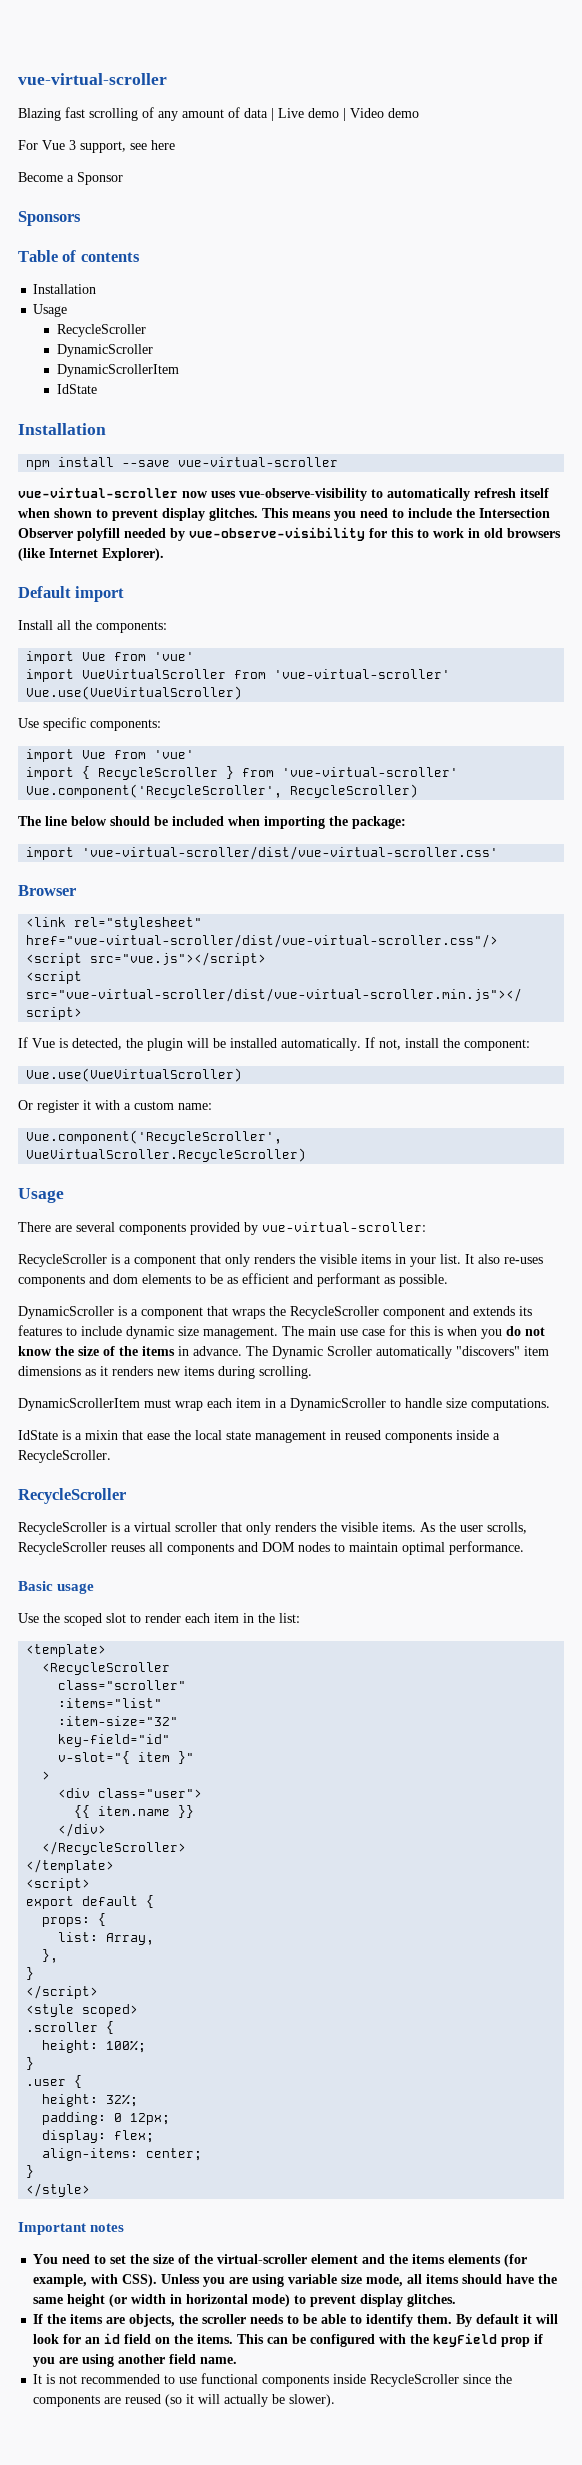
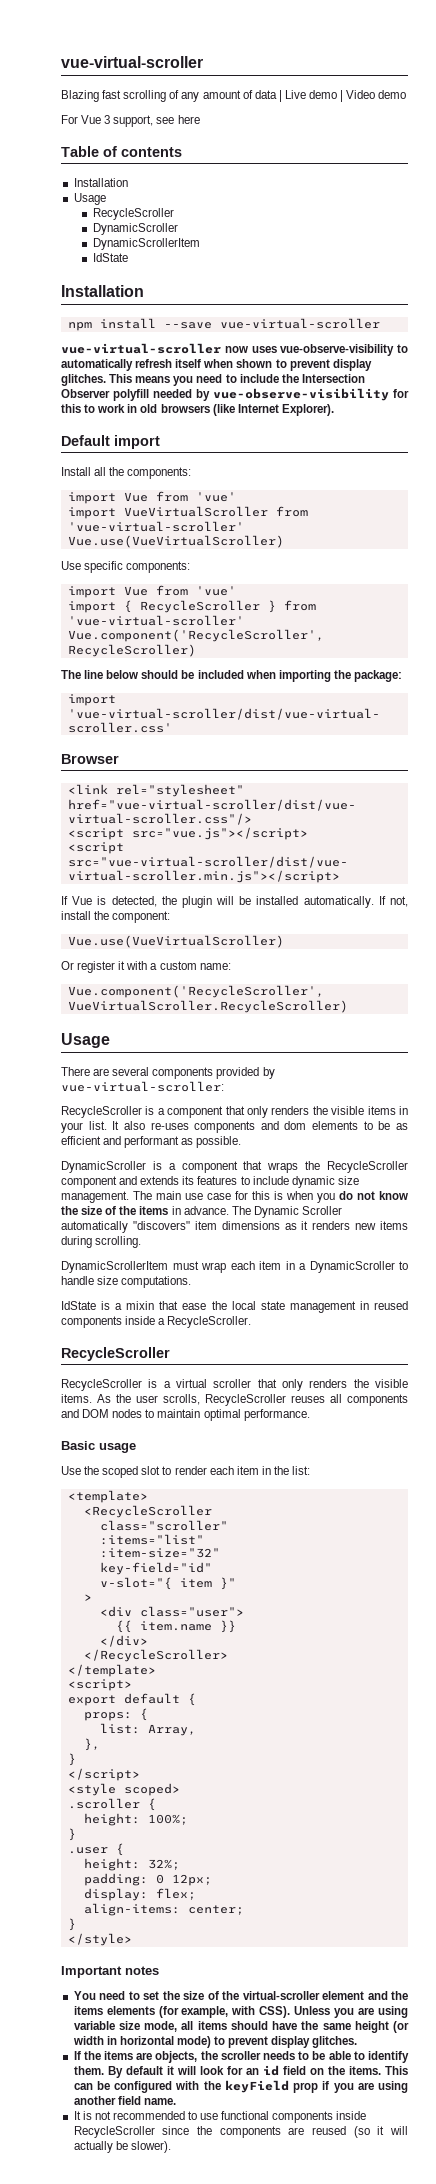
- Become a Sponsor
- Sponsors

